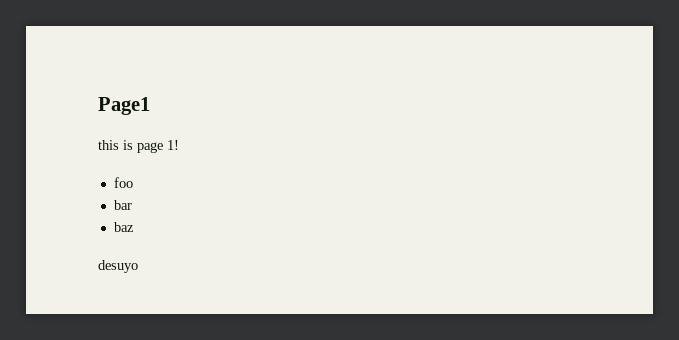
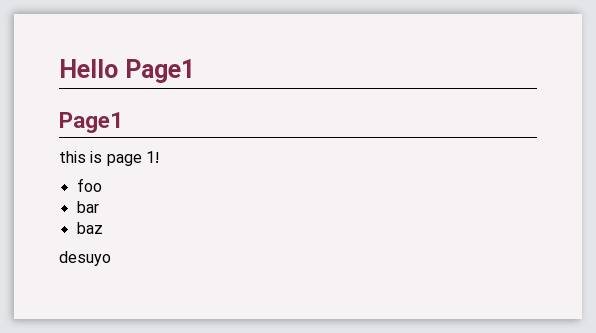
+ Hello Page1

